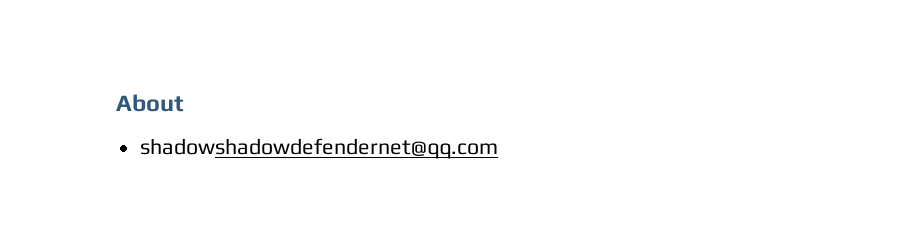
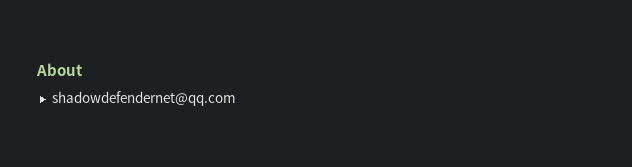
- shadowshadowdefendernet@qq.com
+ shadowdefendernet@qq.com

